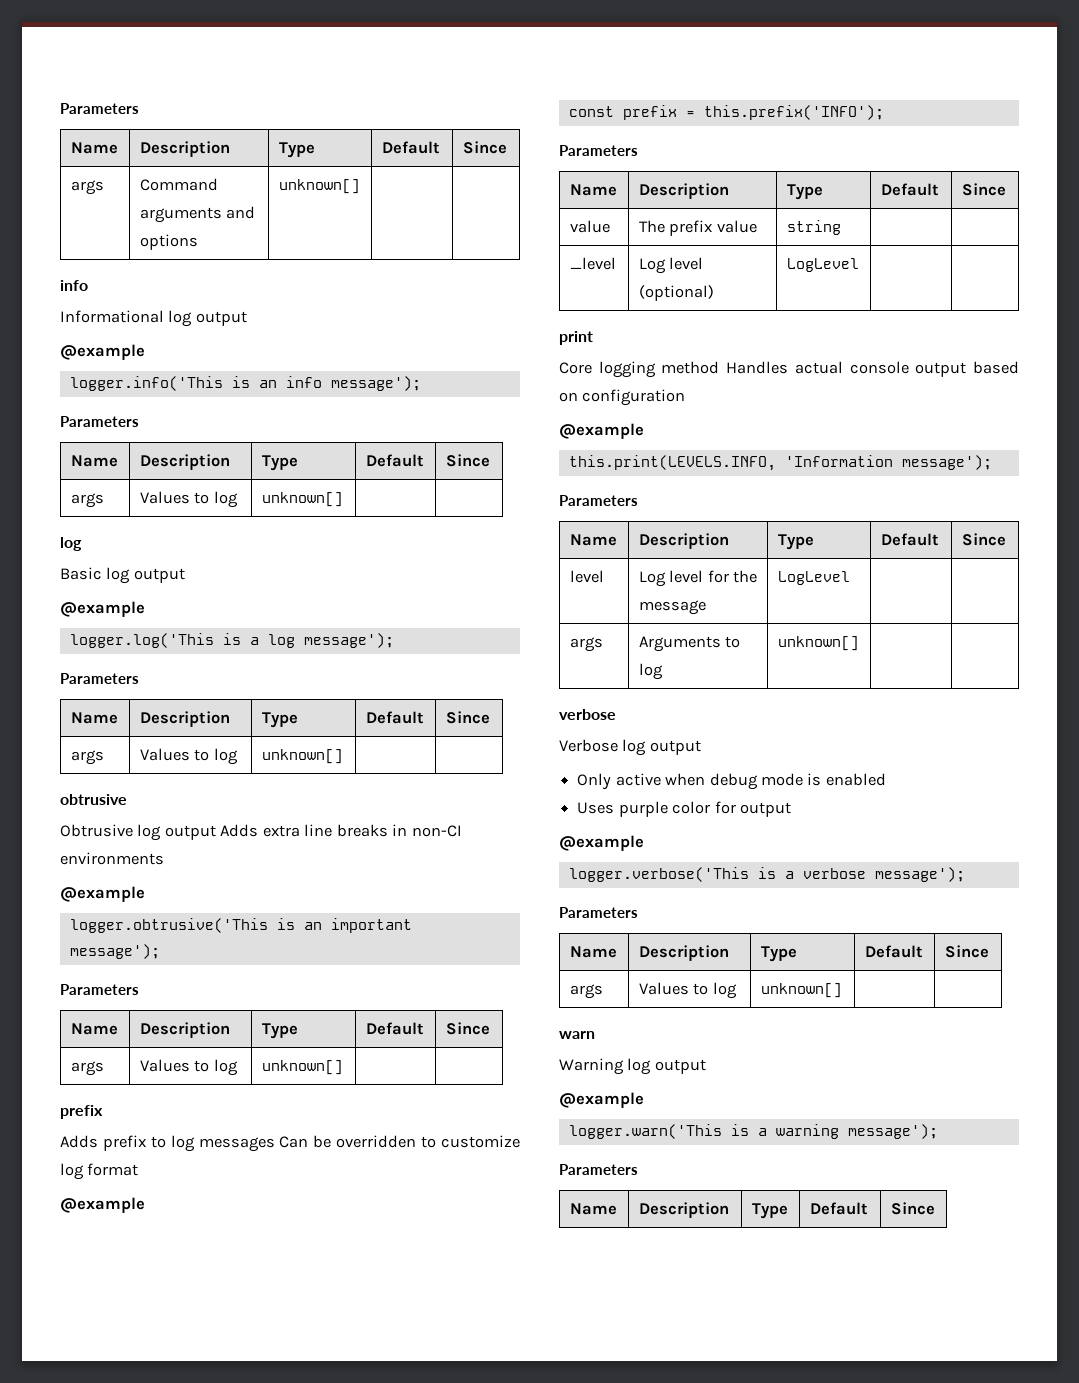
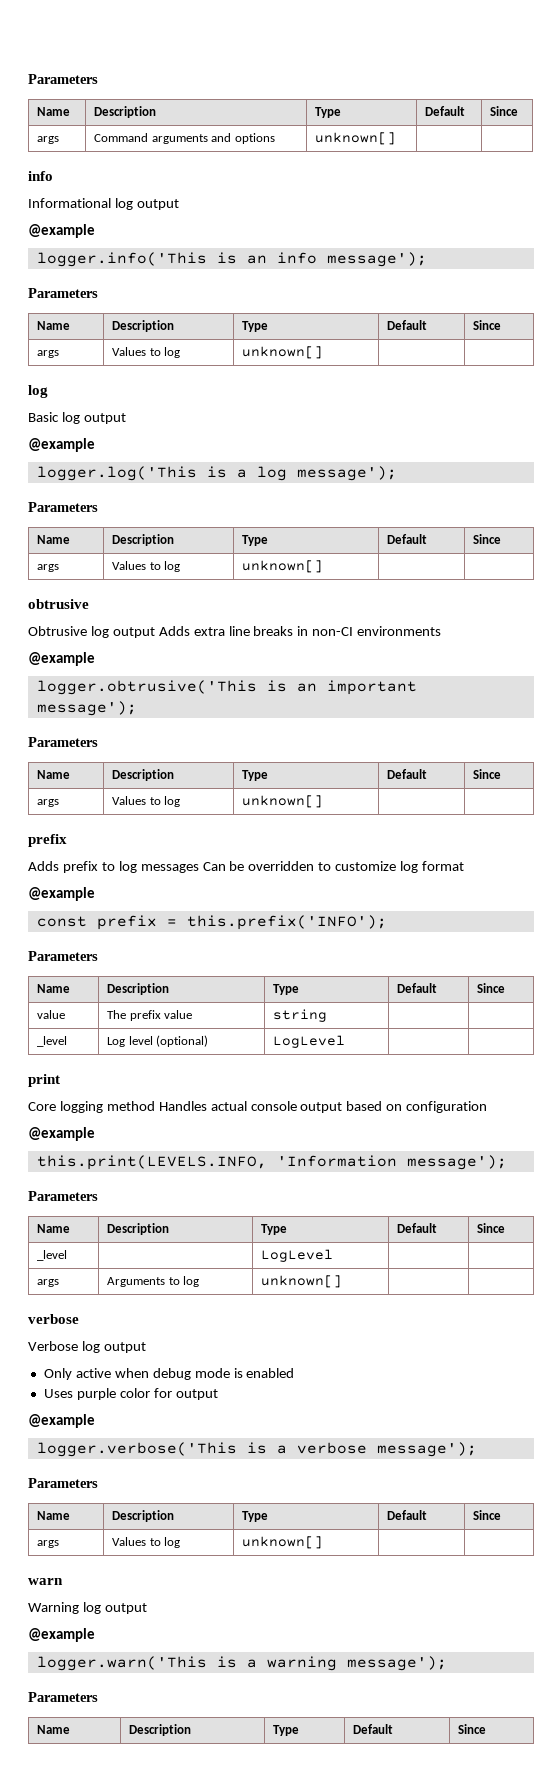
- level | Log level for the message | LogLevel | |
+ _level | | LogLevel | |

